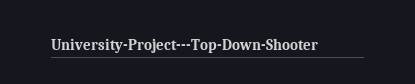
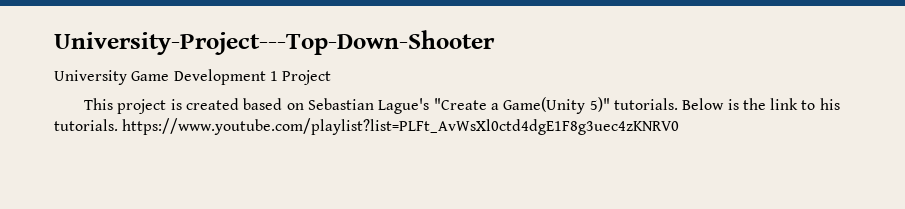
+ University Game Development 1 Project
+ This project is created based on Sebastian Lague's "Create a Game(Unity 5)" tutorials. Below is the link to his tutorials. https://www.youtube.com/playlist?list=PLFt_AvWsXl0ctd4dgE1F8g3uec4zKNRV0

